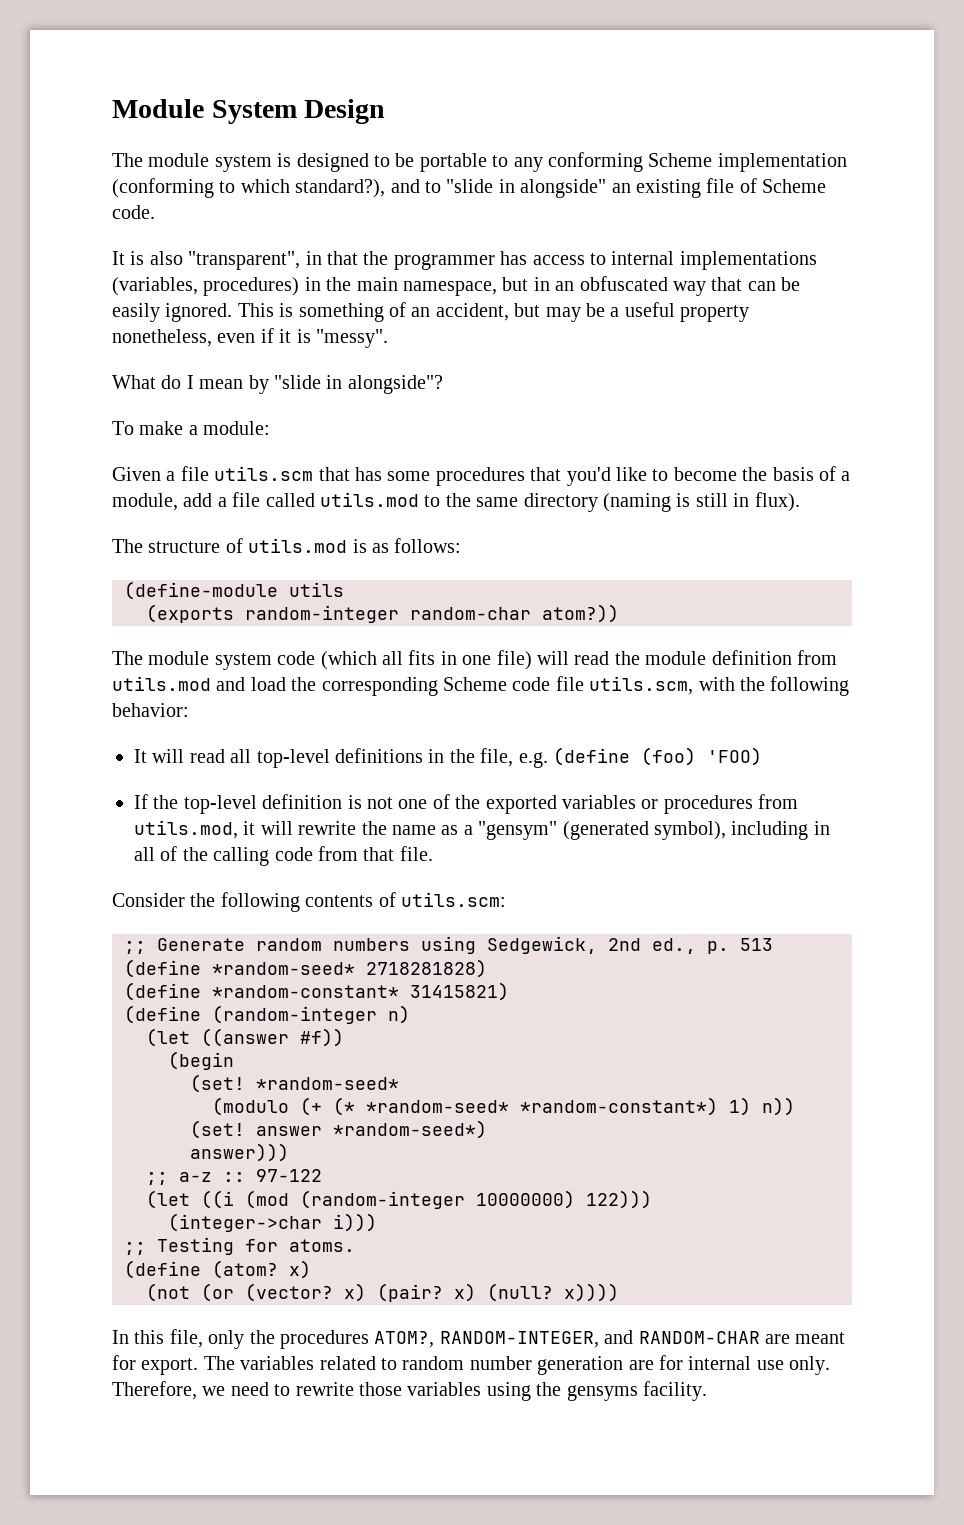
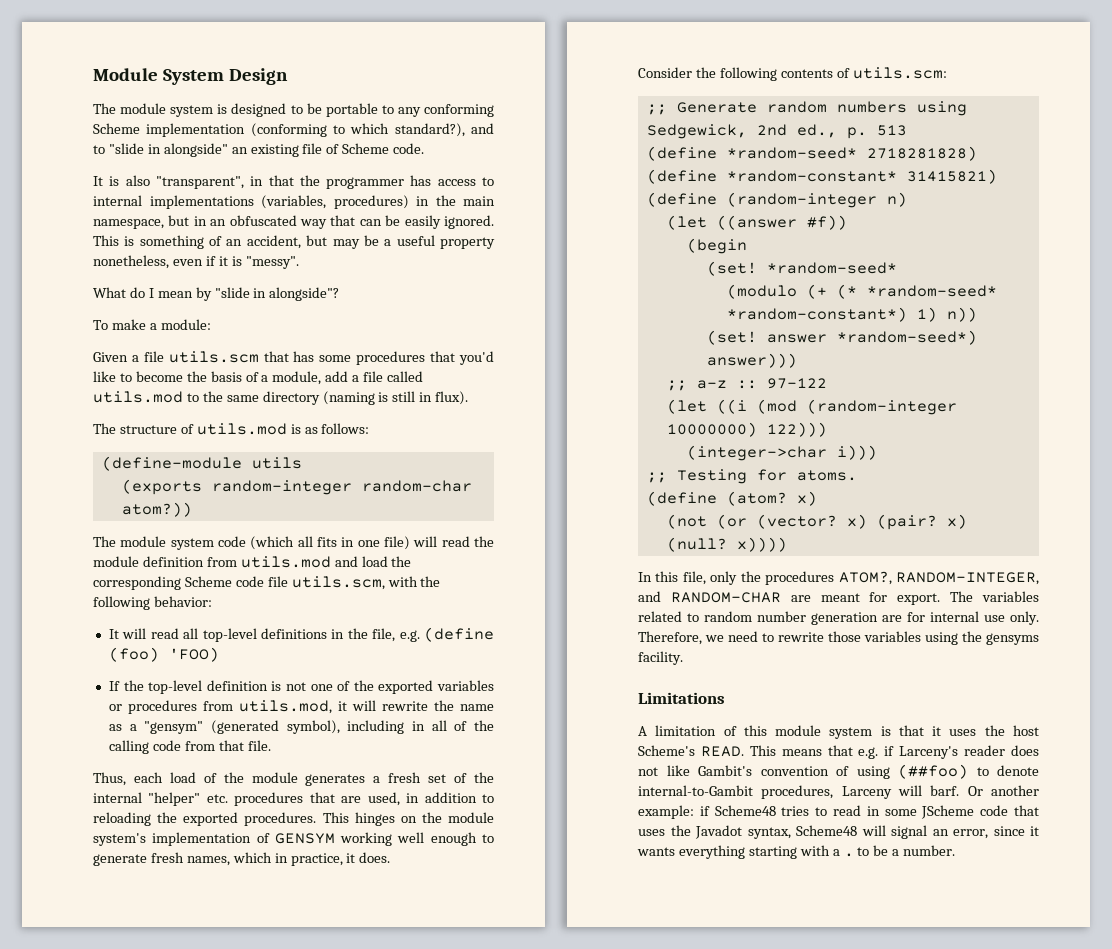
+ Thus, each load of the module generates a fresh set of the internal "helper" etc. procedures that are used, in addition to reloading the exported procedures. This hinges on the module system's implementation of GENSYM working well enough to generate fresh names, which in practice, it does.
+ Limitations
+ A limitation of this module system is that it uses the host Scheme's READ. This means that e.g. if Larceny's reader does not like Gambit's convention of using (##foo) to denote internal-to-Gambit procedures, Larceny will barf. Or another example: if Scheme48 tries to read in some JScheme code that uses the Javadot syntax, Scheme48 will signal an error, since it wants everything starting with a . to be a number.

